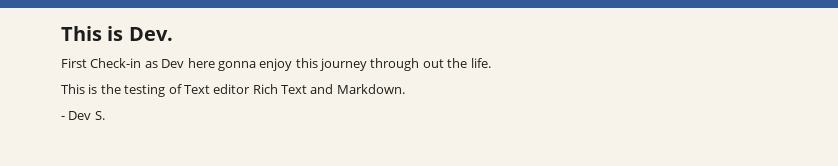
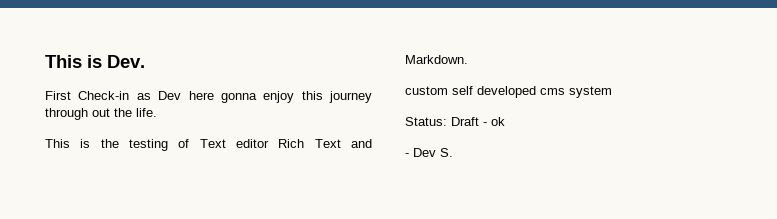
+ custom self developed cms system
+ Status: Draft - ok

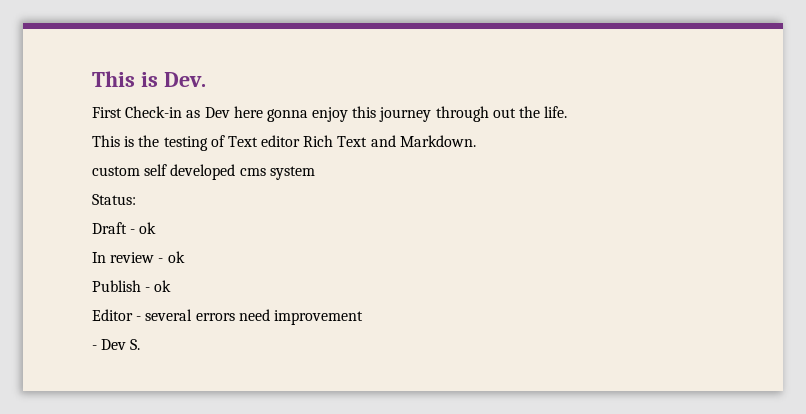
- Status: Draft - ok
+ Status:
+ Draft - ok
+ In review - ok
+ Publish - ok
+ Editor - several errors need improvement

